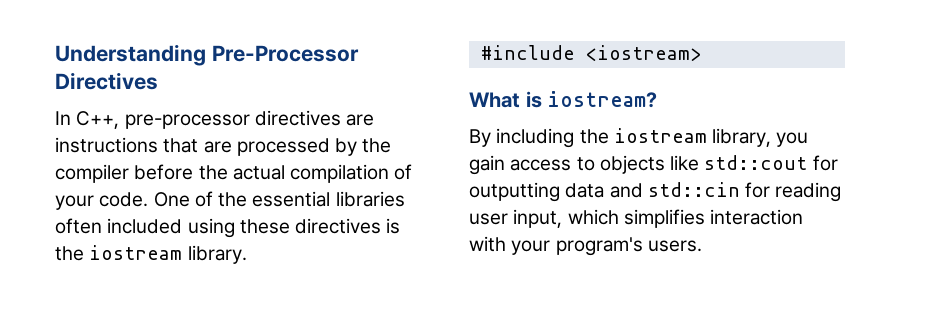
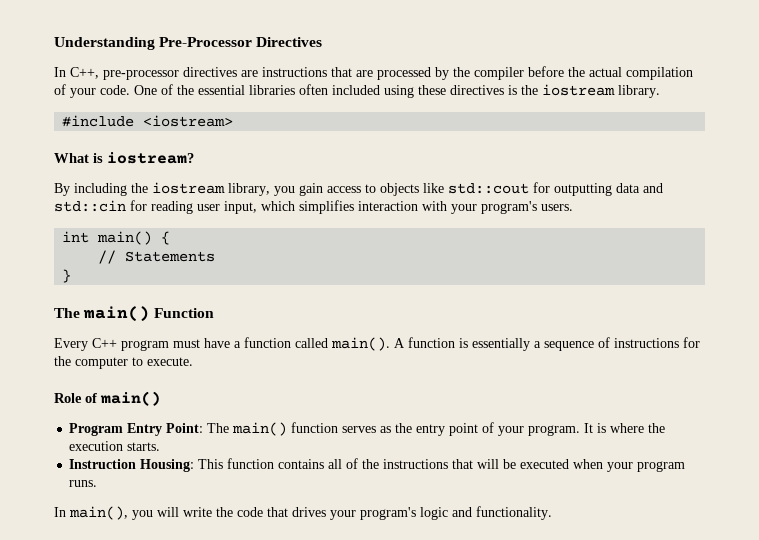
+ int main() {
+ // Statements
+ }
+ The main() Function
+ Every C++ program must have a function called main(). A function is essentially a sequence of instructions for the computer to execute.
+ Role of main()
+ Program Entry Point: The main() function serves as the entry point of your program. It is where the execution starts.
+ Instruction Housing: This function contains all of the instructions that will be executed when your program runs.
+ In main(), you will write the code that drives your program's logic and functionality.

